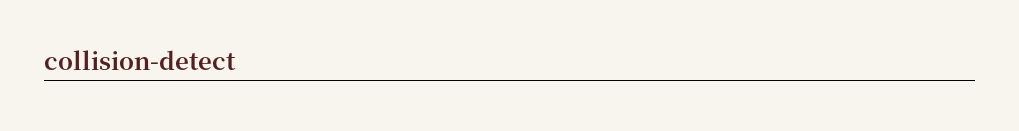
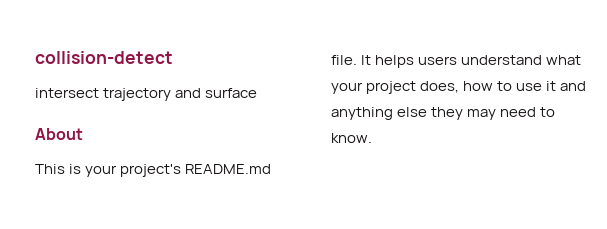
+ intersect trajectory and surface
+ About
+ This is your project's README.md file. It helps users understand what your project does, how to use it and anything else they may need to know.

